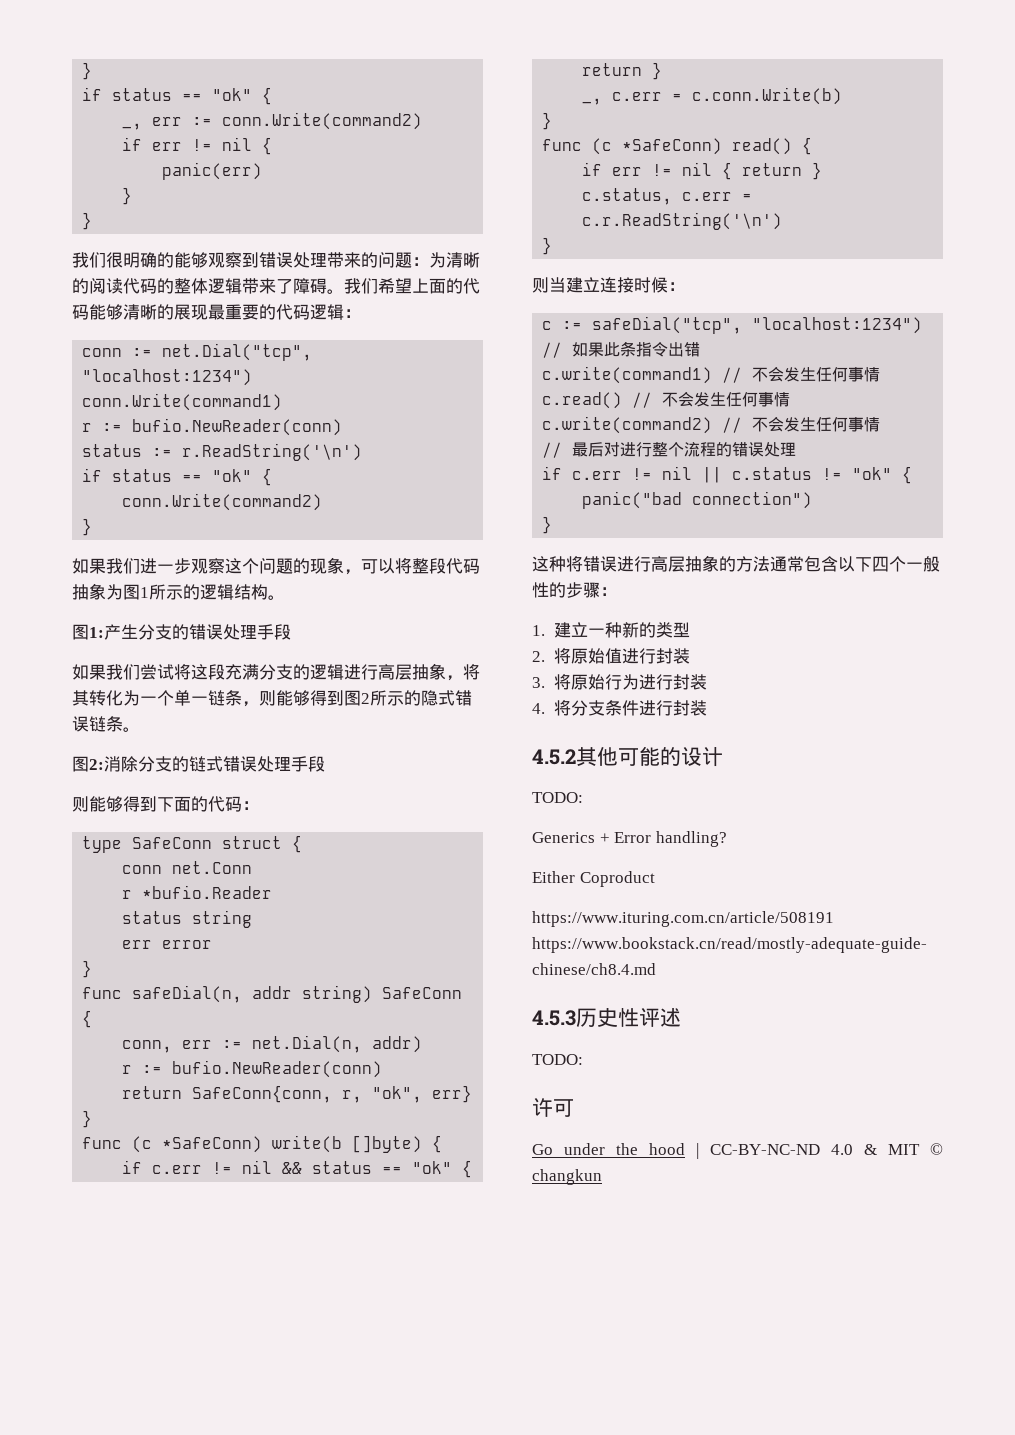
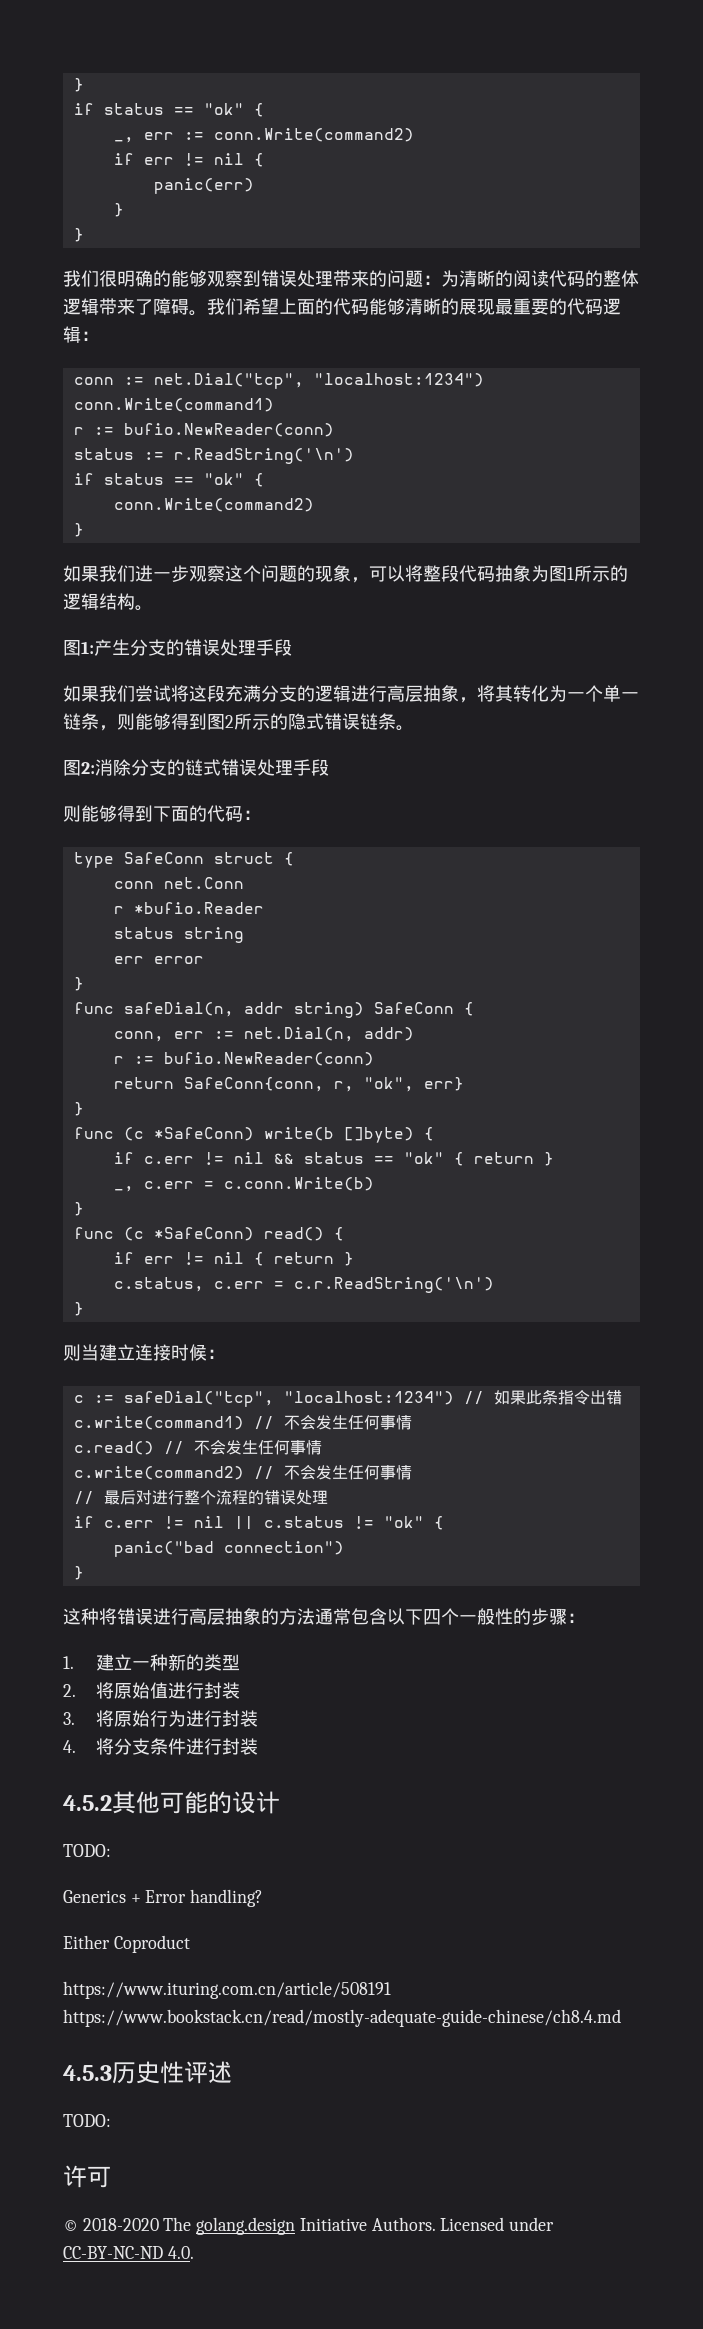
- Go under the hood | CC-BY-NC-ND 4.0 & MIT © changkun
+ © 2018-2020 The golang.design Initiative Authors. Licensed under CC-BY-NC-ND 4.0.

